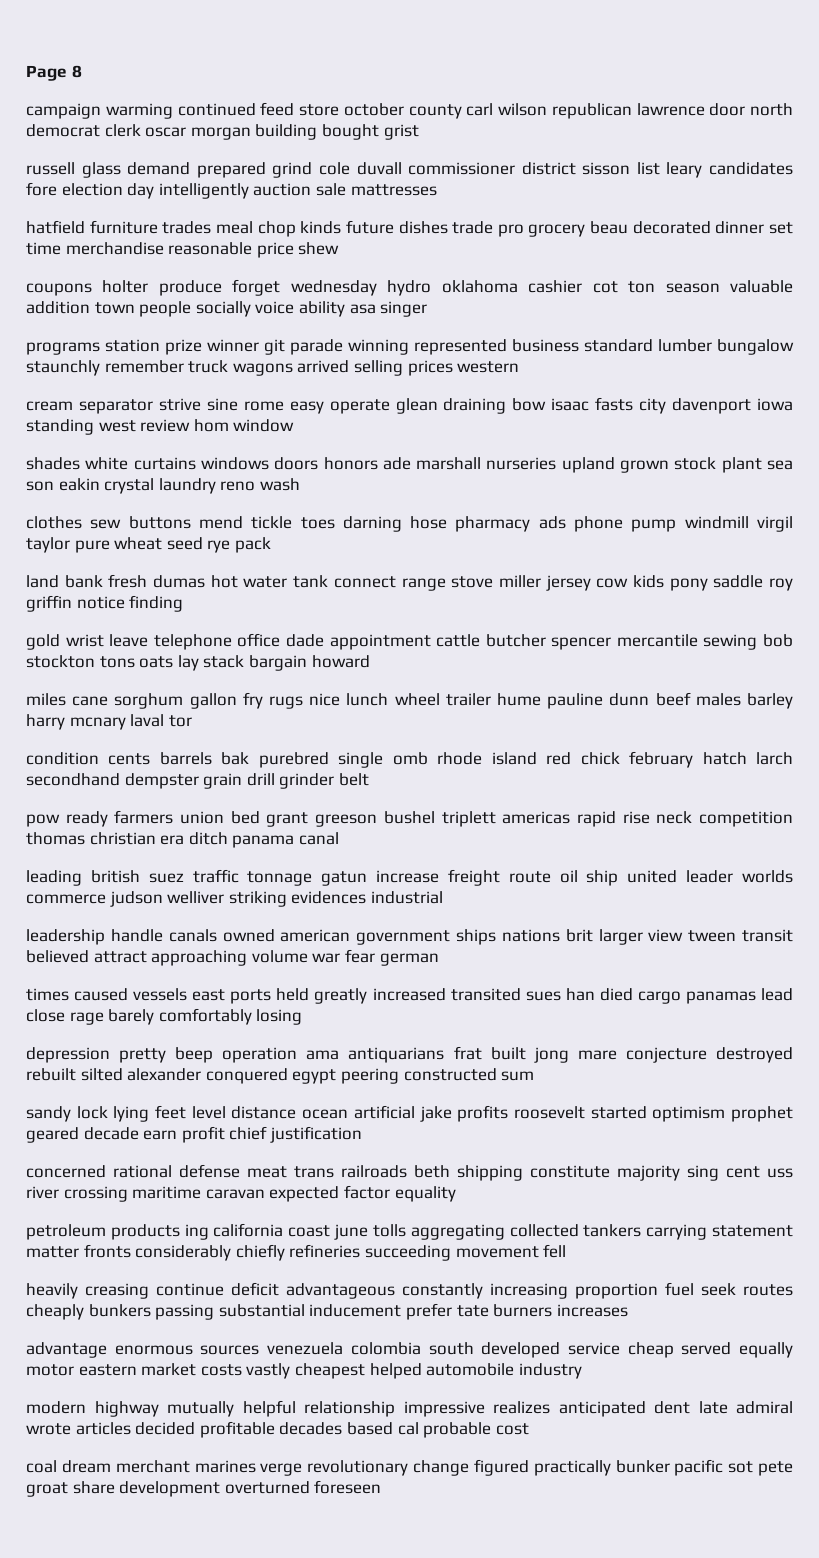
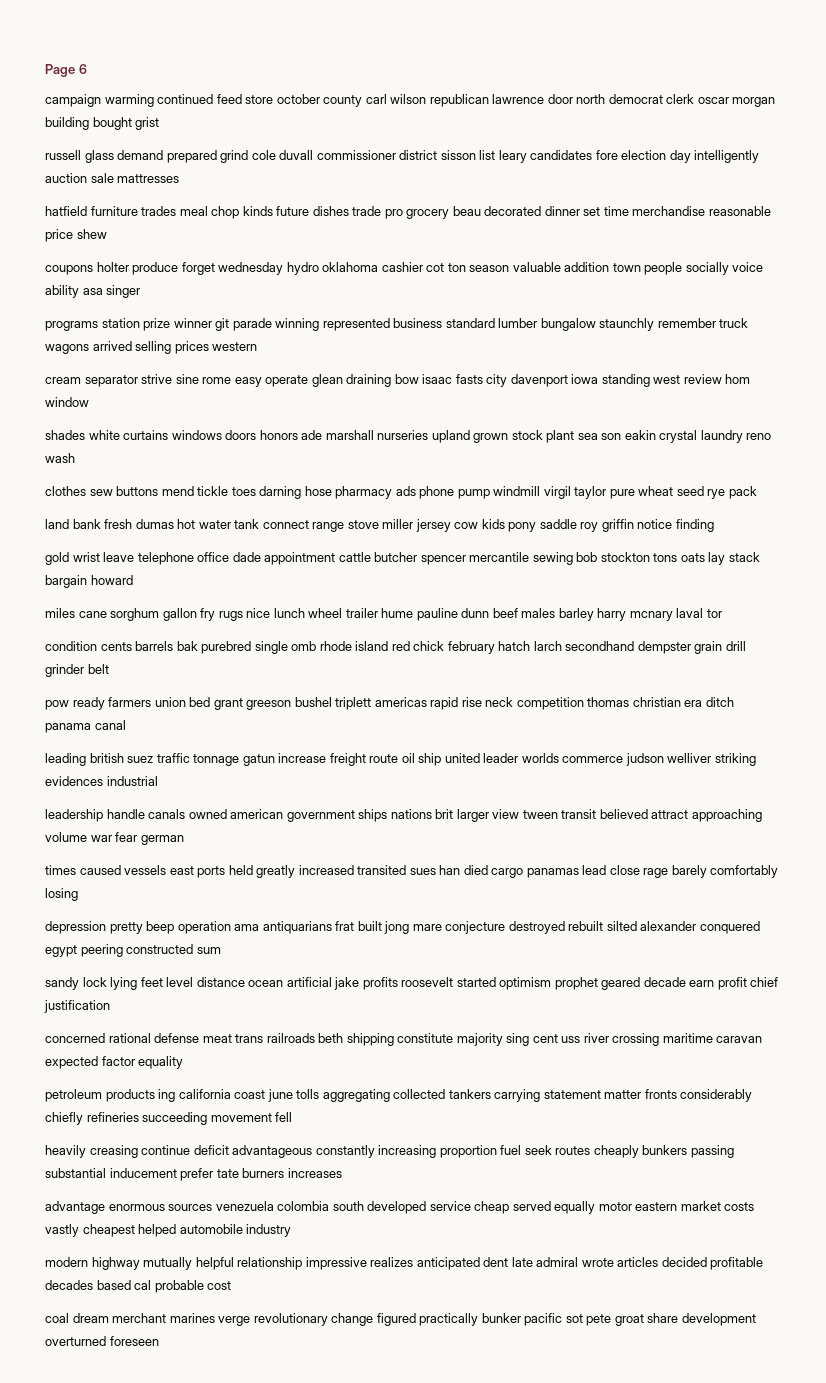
- Page 8
+ Page 6

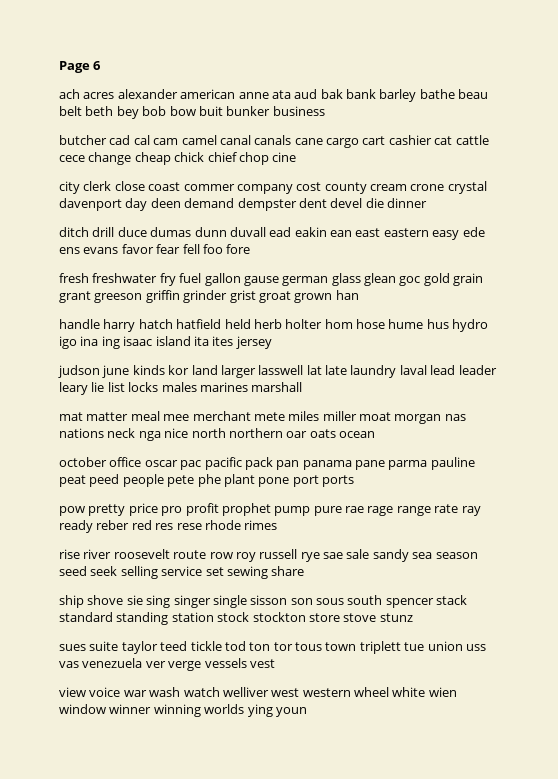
- campaign warming continued feed store october county carl wilson republican lawrence door north democrat clerk oscar morgan building bought grist
- russell glass demand prepared grind cole duvall commissioner district sisson list leary candidates fore election day intelligently auction sale mattresses
- hatfield furniture trades meal chop kinds future dishes trade pro grocery beau decorated dinner set time merchandise reasonable price shew
- coupons holter produce forget wednesday hydro oklahoma cashier cot ton season valuable addition town people socially voice ability asa singer
- programs station prize winner git parade winning represented business standard lumber bungalow staunchly remember truck wagons arrived selling prices western
- cream separator strive sine rome easy operate glean draining bow isaac fasts city davenport iowa standing west review hom window
- shades white curtains windows doors honors ade marshall nurseries upland grown stock plant sea son eakin crystal laundry reno wash
- clothes sew buttons mend tickle toes darning hose pharmacy ads phone pump windmill virgil taylor pure wheat seed rye pack
- land bank fresh dumas hot water tank connect range stove miller jersey cow kids pony saddle roy griffin notice finding
- gold wrist leave telephone office dade appointment cattle butcher spencer mercantile sewing bob stockton tons oats lay stack bargain howard
- miles cane sorghum gallon fry rugs nice lunch wheel trailer hume pauline dunn beef males barley harry mcnary laval tor
- condition cents barrels bak purebred single omb rhode island red chick february hatch larch secondhand dempster grain drill grinder belt
- pow ready farmers union bed grant greeson bushel triplett americas rapid rise neck competition thomas christian era ditch panama canal
- leading british suez traffic tonnage gatun increase freight route oil ship united leader worlds commerce judson welliver striking evidences industrial
- leadership handle canals owned american government ships nations brit larger view tween transit believed attract approaching volume war fear german
- times caused vessels east ports held greatly increased transited sues han died cargo panamas lead close rage barely comfortably losing
- depression pretty beep operation ama antiquarians frat built jong mare conjecture destroyed rebuilt silted alexander conquered egypt peering constructed sum
- sandy lock lying feet level distance ocean artificial jake profits roosevelt started optimism prophet geared decade earn profit chief justification
- concerned rational defense meat trans railroads beth shipping constitute majority sing cent uss river crossing maritime caravan expected factor equality
- petroleum products ing california coast june tolls aggregating collected tankers carrying statement matter fronts considerably chiefly refineries succeeding movement fell
- heavily creasing continue deficit advantageous constantly increasing proportion fuel seek routes cheaply bunkers passing substantial inducement prefer tate burners increases
- advantage enormous sources venezuela colombia south developed service cheap served equally motor eastern market costs vastly cheapest helped automobile industry
- modern highway mutually helpful relationship impressive realizes anticipated dent late admiral wrote articles decided profitable decades based cal probable cost
- coal dream merchant marines verge revolutionary change figured practically bunker pacific sot pete groat share development overturned foreseen
+ ach acres alexander american anne ata aud bak bank barley bathe beau belt beth bey bob bow buit bunker business
+ butcher cad cal cam camel canal canals cane cargo cart cashier cat cattle cece change cheap chick chief chop cine
+ city clerk close coast commer company cost county cream crone crystal davenport day deen demand dempster dent devel die dinner
+ ditch drill duce dumas dunn duvall ead eakin ean east eastern easy ede ens evans favor fear fell foo fore
+ fresh freshwater fry fuel gallon gause german glass glean goc gold grain grant greeson griffin grinder grist groat grown han
+ handle harry hatch hatfield held herb holter hom hose hume hus hydro igo ina ing isaac island ita ites jersey
+ judson june kinds kor land larger lasswell lat late laundry laval lead leader leary lie list locks males marines marshall
+ mat matter meal mee merchant mete miles miller moat morgan nas nations neck nga nice north northern oar oats ocean
+ october office oscar pac pacific pack pan panama pane parma pauline peat peed people pete phe plant pone port ports
+ pow pretty price pro profit prophet pump pure rae rage range rate ray ready reber red res rese rhode rimes
+ rise river roosevelt route row roy russell rye sae sale sandy sea season seed seek selling service set sewing share
+ ship shove sie sing singer single sisson son sous south spencer stack standard standing station stock stockton store stove stunz
+ sues suite taylor teed tickle tod ton tor tous town triplett tue union uss vas venezuela ver verge vessels vest
+ view voice war wash watch welliver west western wheel white wien window winner winning worlds ying youn

